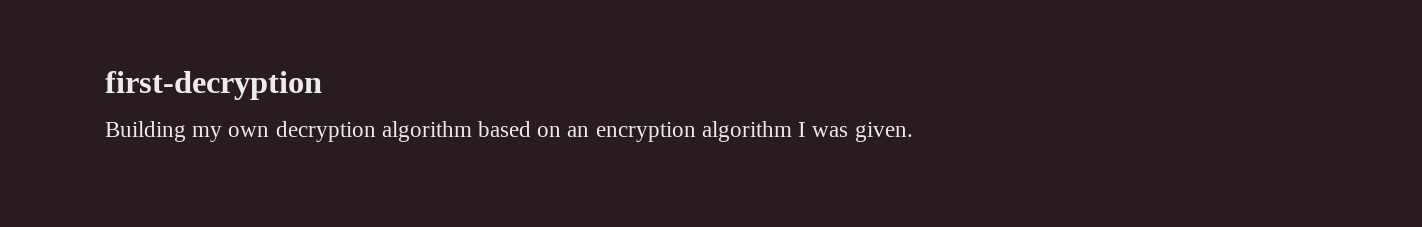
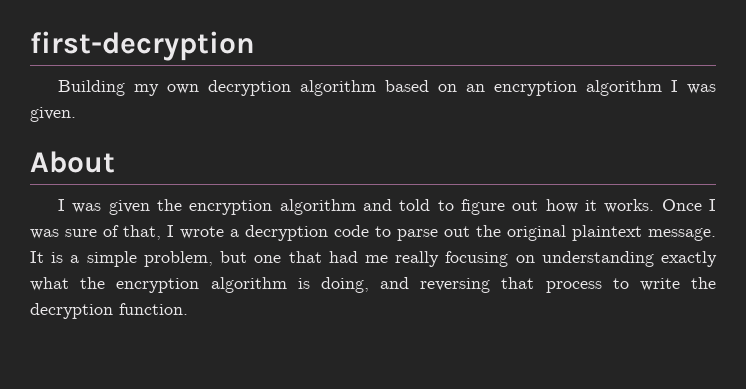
+ About
+ I was given the encryption algorithm and told to figure out how it works. Once I was sure of that, I wrote a decryption code to parse out the original plaintext message. It is a simple problem, but one that had me really focusing on understanding exactly what the encryption algorithm is doing, and reversing that process to write the decryption function.

